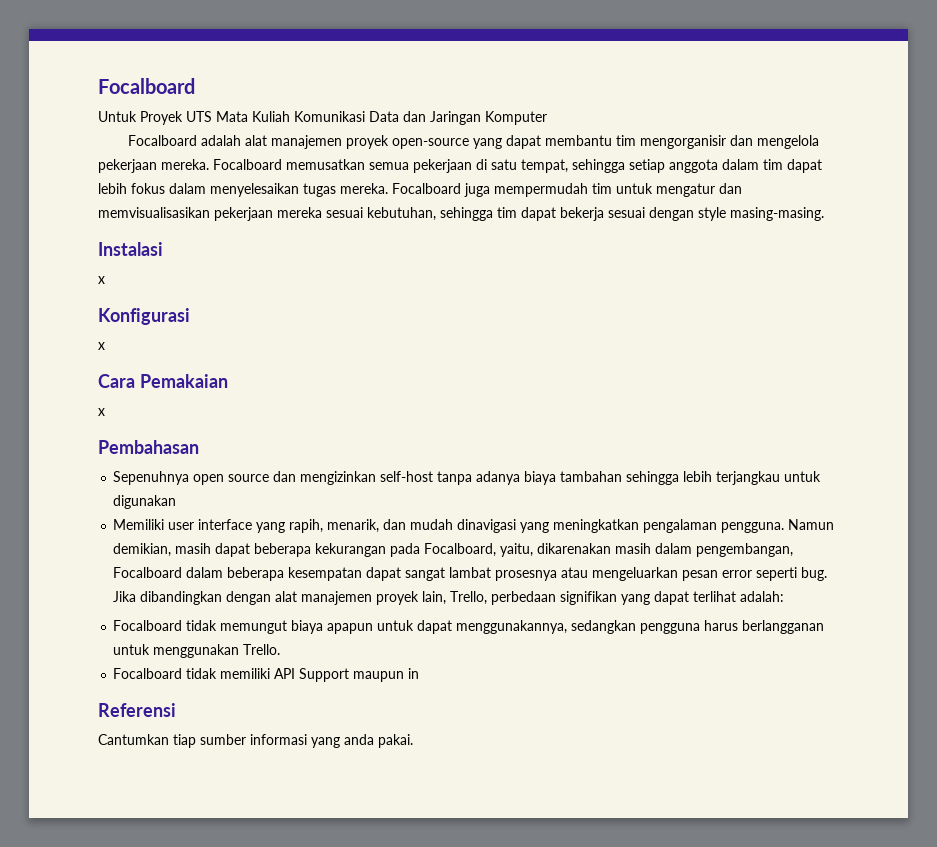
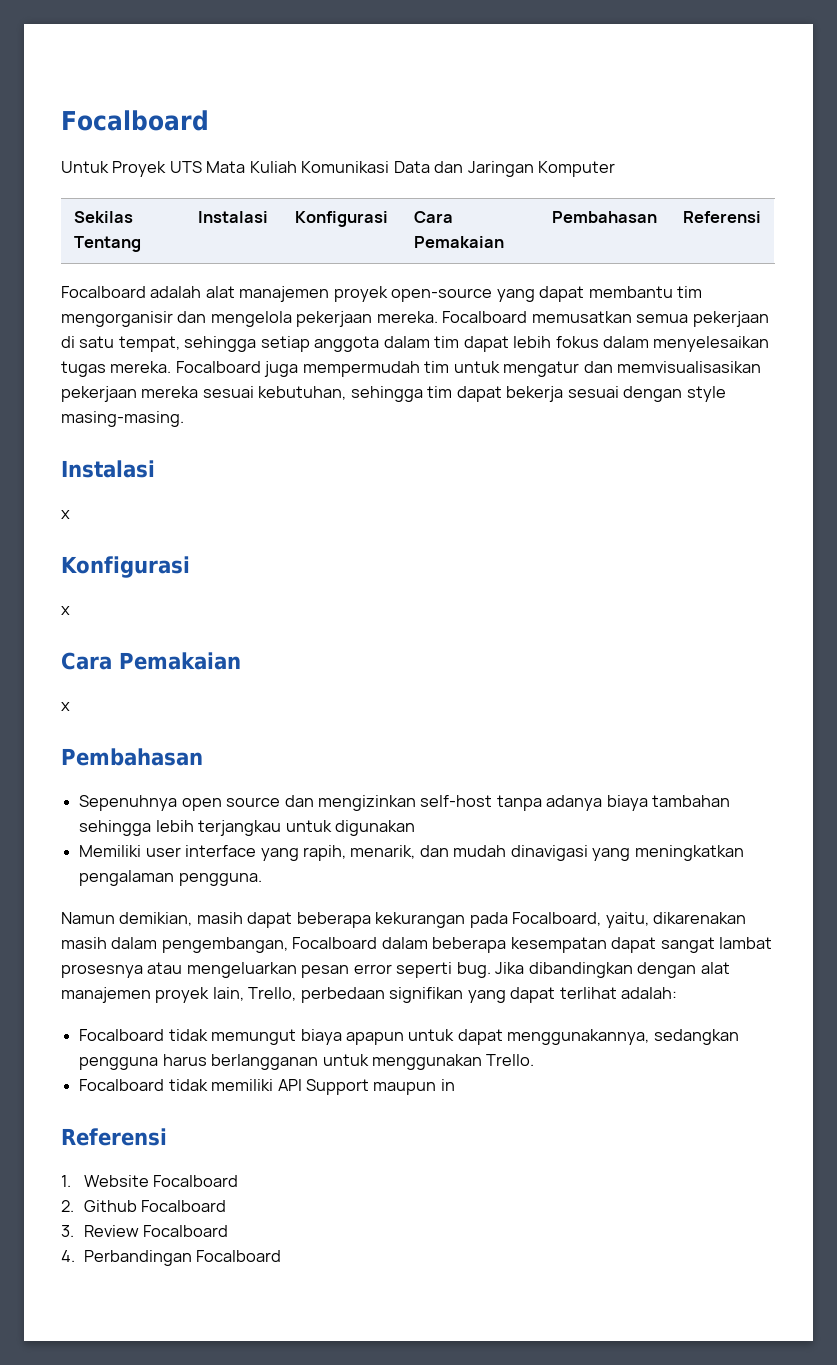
+ Sekilas Tentang | Instalasi | Konfigurasi | Cara Pemakaian | Pembahasan | Referensi
- Memiliki user interface yang rapih, menarik, dan mudah dinavigasi yang meningkatkan pengalaman pengguna. Namun demikian, masih dapat beberapa kekurangan pada Focalboard, yaitu, dikarenakan masih dalam pengembangan, Focalboard dalam beberapa kesempatan dapat sangat lambat prosesnya atau mengeluarkan pesan error seperti bug.
+ Memiliki user interface yang rapih, menarik, dan mudah dinavigasi yang meningkatkan pengalaman pengguna.
+ Namun demikian, masih dapat beberapa kekurangan pada Focalboard, yaitu, dikarenakan masih dalam pengembangan, Focalboard dalam beberapa kesempatan dapat sangat lambat prosesnya atau mengeluarkan pesan error seperti bug.
- Cantumkan tiap sumber informasi yang anda pakai.
+ 1. Website Focalboard
+ 2. Github Focalboard
+ 3. Review Focalboard
+ 4. Perbandingan Focalboard

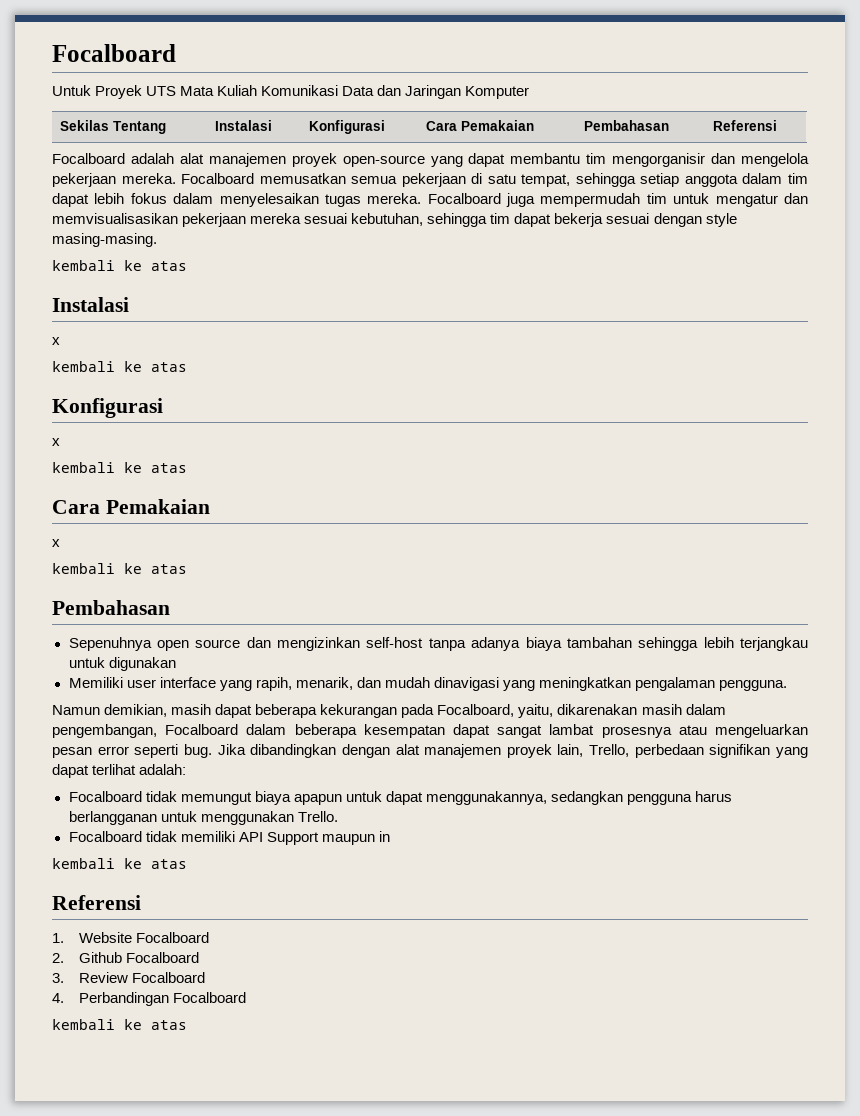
  Focalboard juga mempermudah tim untuk mengatur dan memvisualisasikan pekerjaan mereka sesuai kebutuhan, sehingga tim dapat bekerja sesuai dengan style masing-masing.
+ kembali ke atas
  Instalasi
  x
+ kembali ke atas
  Konfigurasi
  x
+ kembali ke atas
  Cara Pemakaian
  x
+ kembali ke atas
  Focalboard tidak memiliki API Support maupun in
+ kembali ke atas
  4. Perbandingan Focalboard
+ kembali ke atas

